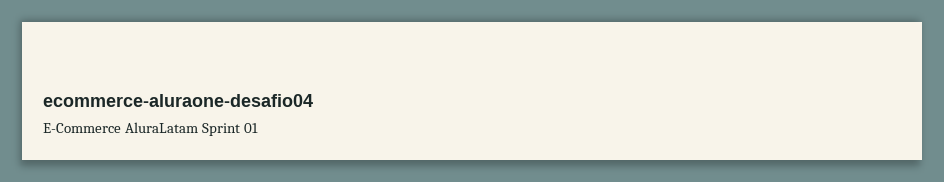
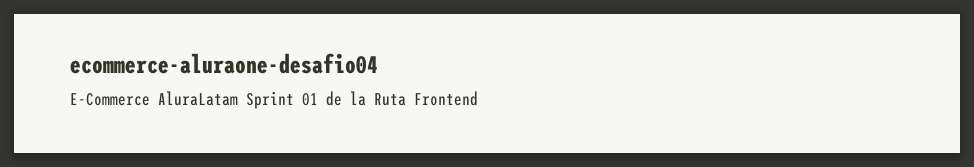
- E-Commerce AluraLatam Sprint 01
+ E-Commerce AluraLatam Sprint 01 de la Ruta Frontend

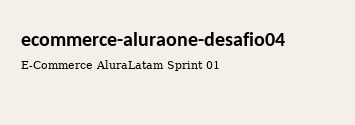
- E-Commerce AluraLatam Sprint 01 de la Ruta Frontend
+ E-Commerce AluraLatam Sprint 01

